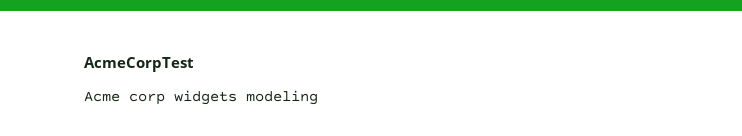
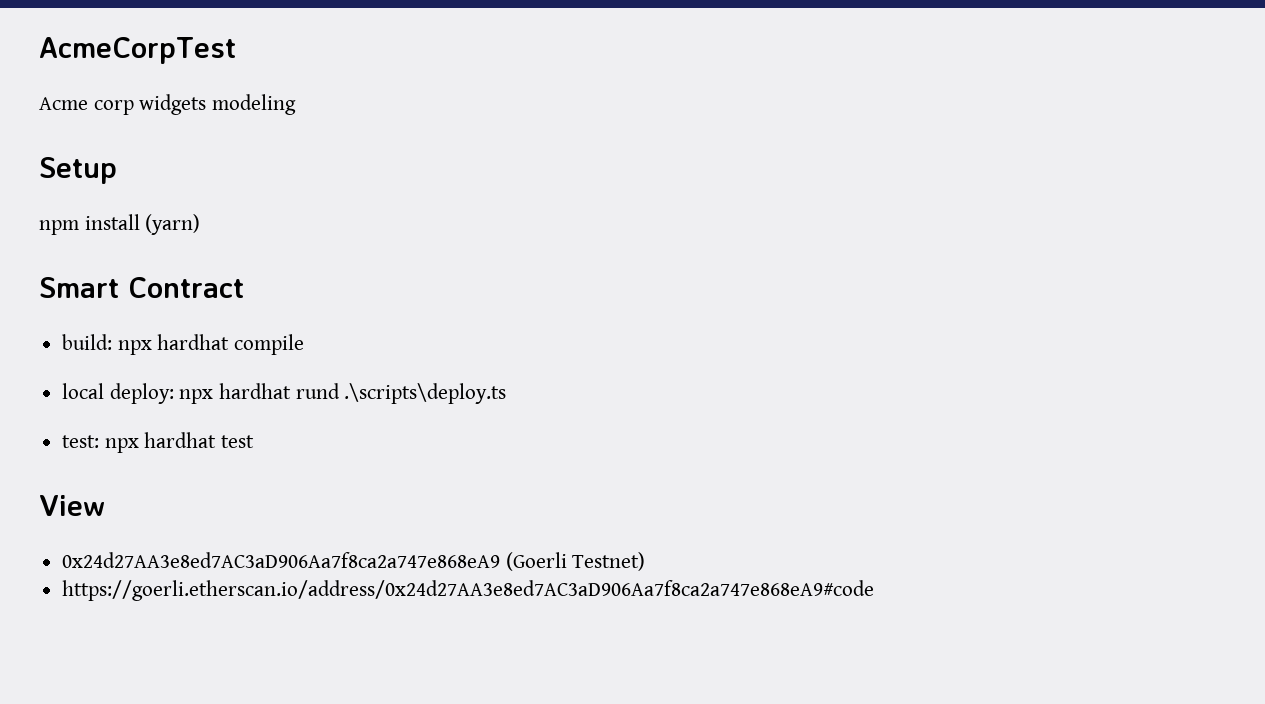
+ Setup
+ npm install (yarn)
+ Smart Contract
+ build: npx hardhat compile
+ local deploy: npx hardhat rund .\scripts\deploy.ts
+ test: npx hardhat test
+ View
+ 0x24d27AA3e8ed7AC3aD906Aa7f8ca2a747e868eA9 (Goerli Testnet)
+ https://goerli.etherscan.io/address/0x24d27AA3e8ed7AC3aD906Aa7f8ca2a747e868eA9#code

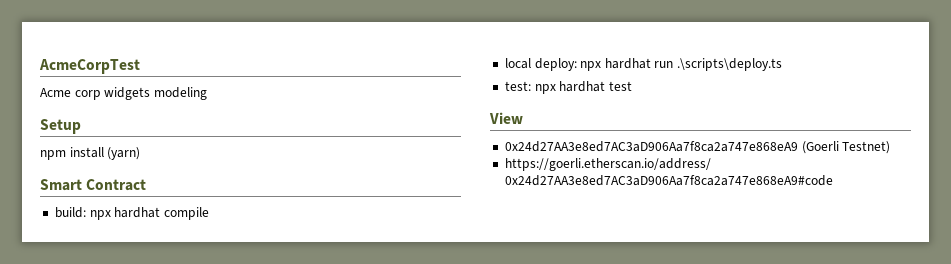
- local deploy: npx hardhat rund .\scripts\deploy.ts
+ local deploy: npx hardhat run .\scripts\deploy.ts

